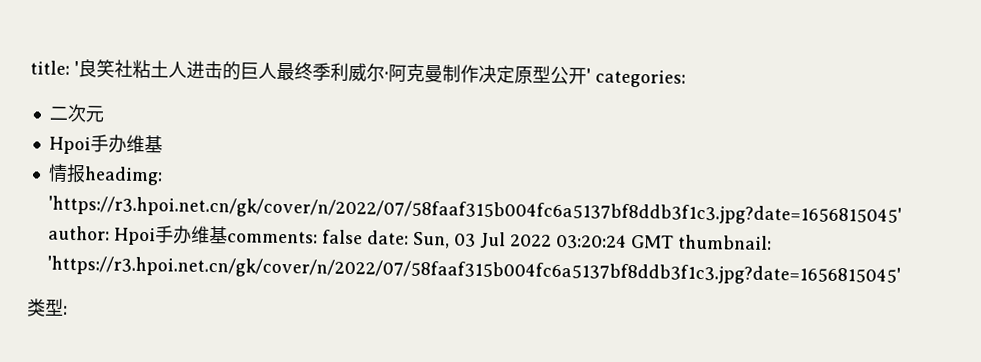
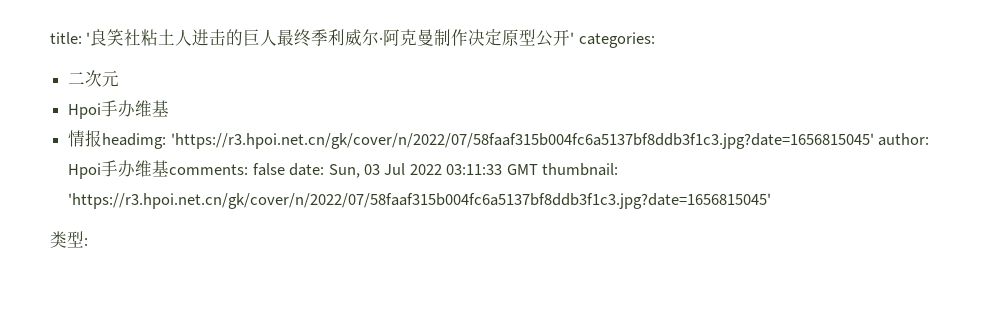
- 情报headimg: 'https://r3.hpoi.net.cn/gk/cover/n/2022/07/58faaf315b004fc6a5137bf8ddb3f1c3.jpg?date=1656815045' author: Hpoi手办维基comments: false date: Sun, 03 Jul 2022 03:20:24 GMT thumbnail: 'https://r3.hpoi.net.cn/gk/cover/n/2022/07/58faaf315b004fc6a5137bf8ddb3f1c3.jpg?date=1656815045'
+ 情报headimg: 'https://r3.hpoi.net.cn/gk/cover/n/2022/07/58faaf315b004fc6a5137bf8ddb3f1c3.jpg?date=1656815045' author: Hpoi手办维基comments: false date: Sun, 03 Jul 2022 03:11:33 GMT thumbnail: 'https://r3.hpoi.net.cn/gk/cover/n/2022/07/58faaf315b004fc6a5137bf8ddb3f1c3.jpg?date=1656815045'

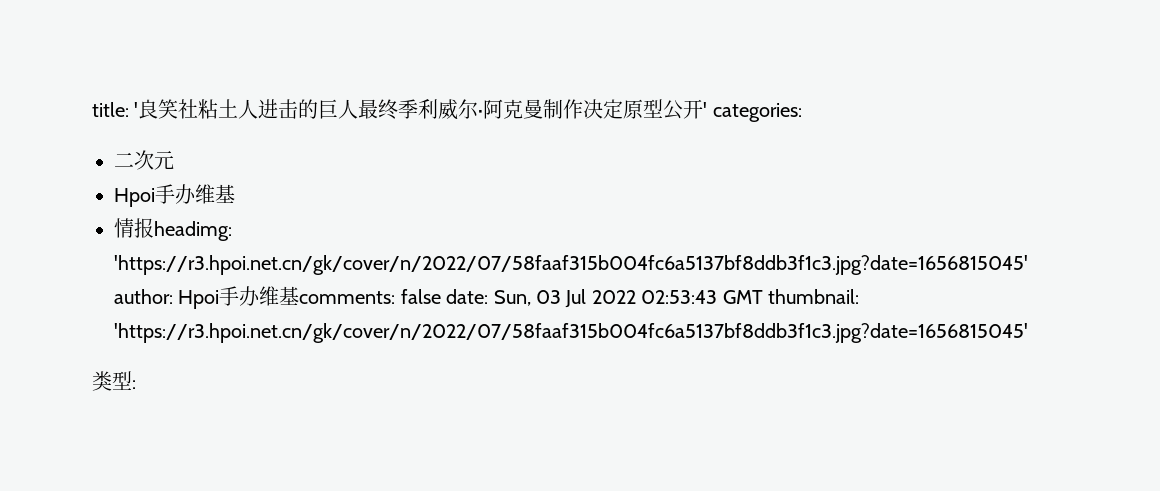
- 情报headimg: 'https://r3.hpoi.net.cn/gk/cover/n/2022/07/58faaf315b004fc6a5137bf8ddb3f1c3.jpg?date=1656815045' author: Hpoi手办维基comments: false date: Sun, 03 Jul 2022 03:11:33 GMT thumbnail: 'https://r3.hpoi.net.cn/gk/cover/n/2022/07/58faaf315b004fc6a5137bf8ddb3f1c3.jpg?date=1656815045'
+ 情报headimg: 'https://r3.hpoi.net.cn/gk/cover/n/2022/07/58faaf315b004fc6a5137bf8ddb3f1c3.jpg?date=1656815045' author: Hpoi手办维基comments: false date: Sun, 03 Jul 2022 02:53:43 GMT thumbnail: 'https://r3.hpoi.net.cn/gk/cover/n/2022/07/58faaf315b004fc6a5137bf8ddb3f1c3.jpg?date=1656815045'

